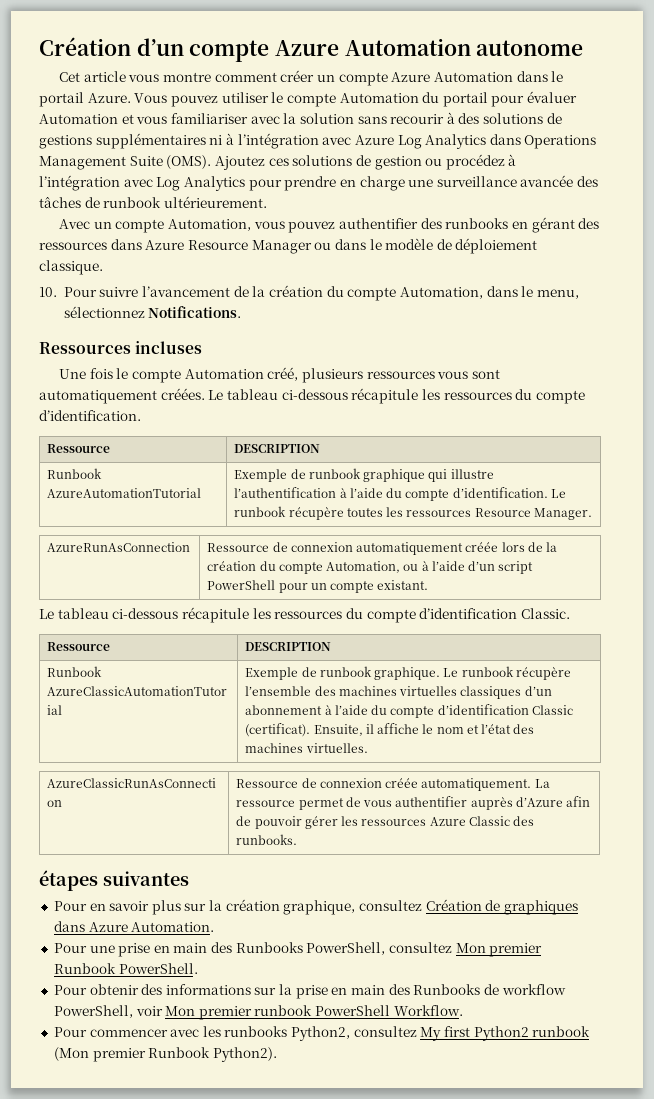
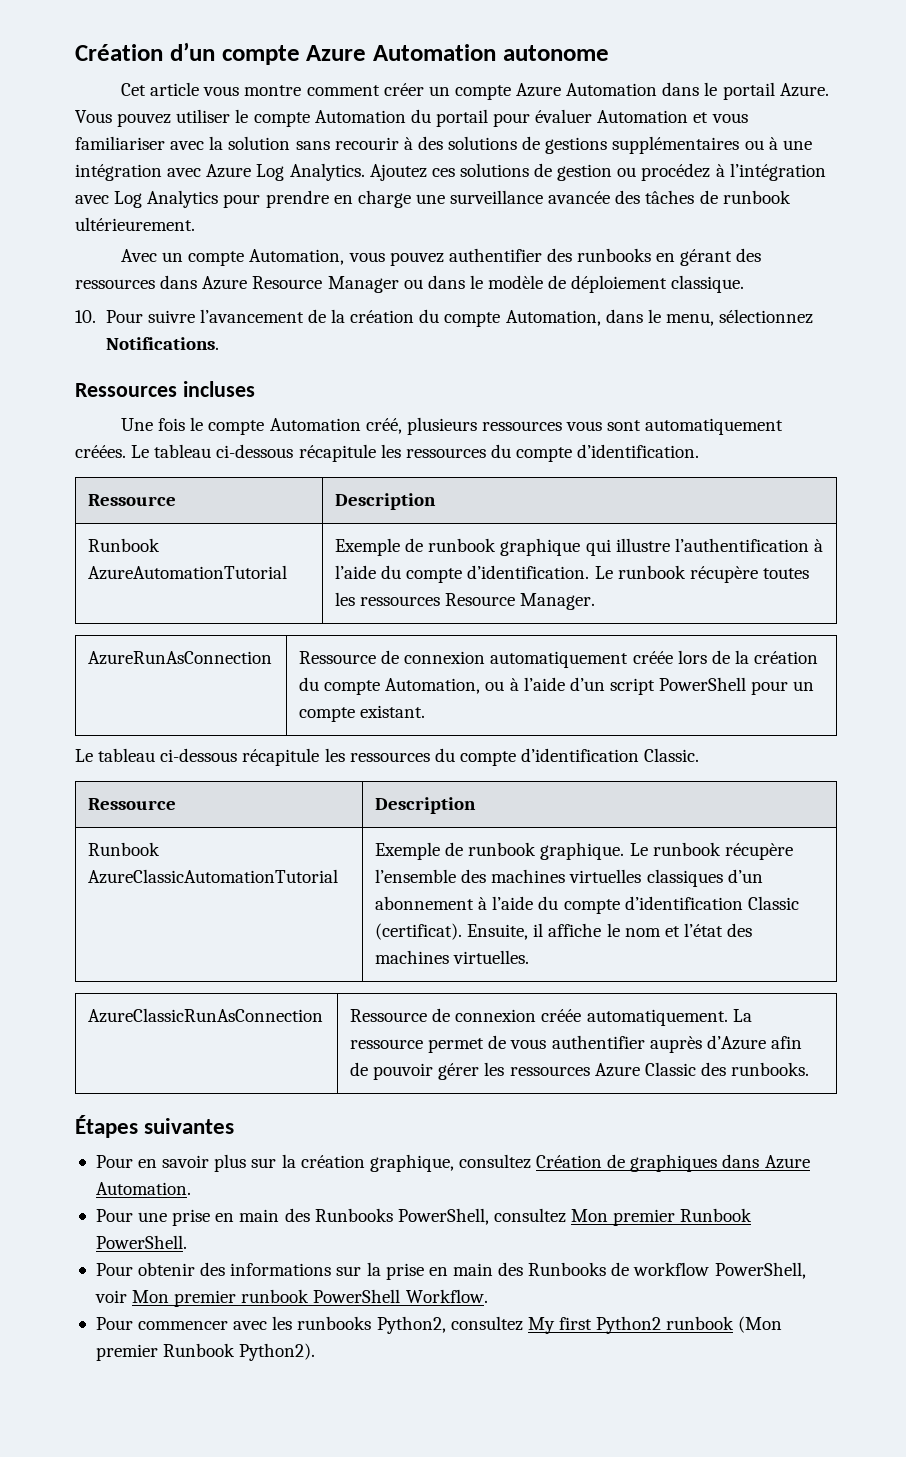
- Vous pouvez utiliser le compte Automation du portail pour évaluer Automation et vous familiariser avec la solution sans recourir à des solutions de gestions supplémentaires ni à l’intégration avec Azure Log Analytics dans Operations Management Suite (OMS).
+ Vous pouvez utiliser le compte Automation du portail pour évaluer Automation et vous familiariser avec la solution sans recourir à des solutions de gestions supplémentaires ou à une intégration avec Azure Log Analytics.
  Le tableau ci-dessous récapitule les ressources du compte d’identification.
- Ressource | DESCRIPTION
+ Ressource | Description
  Le tableau ci-dessous récapitule les ressources du compte d’identification Classic.
- Ressource | DESCRIPTION
+ Ressource | Description
- étapes suivantes
+ Étapes suivantes

